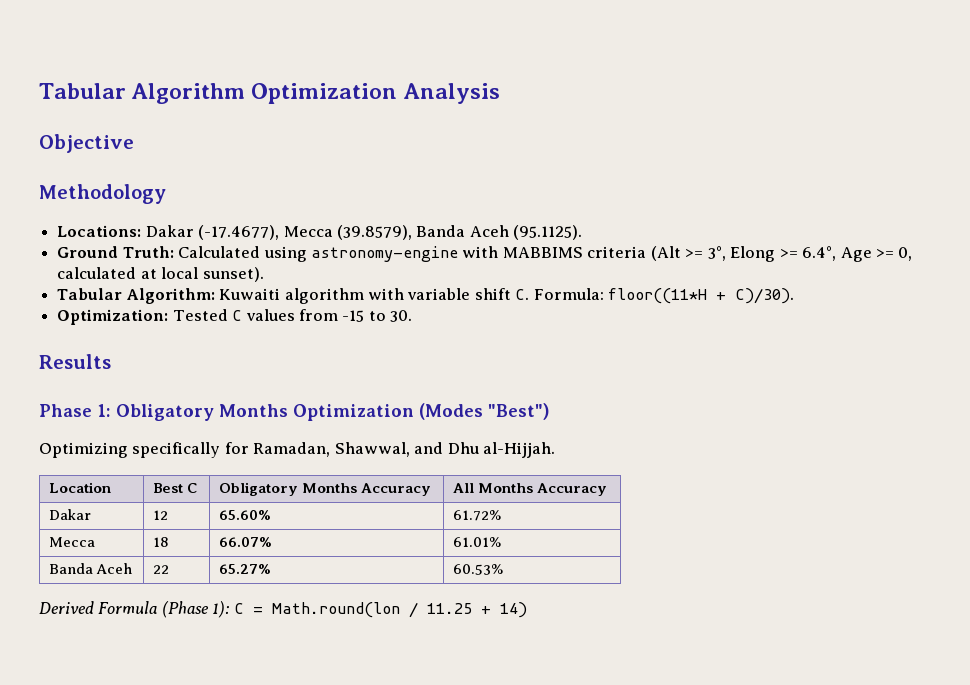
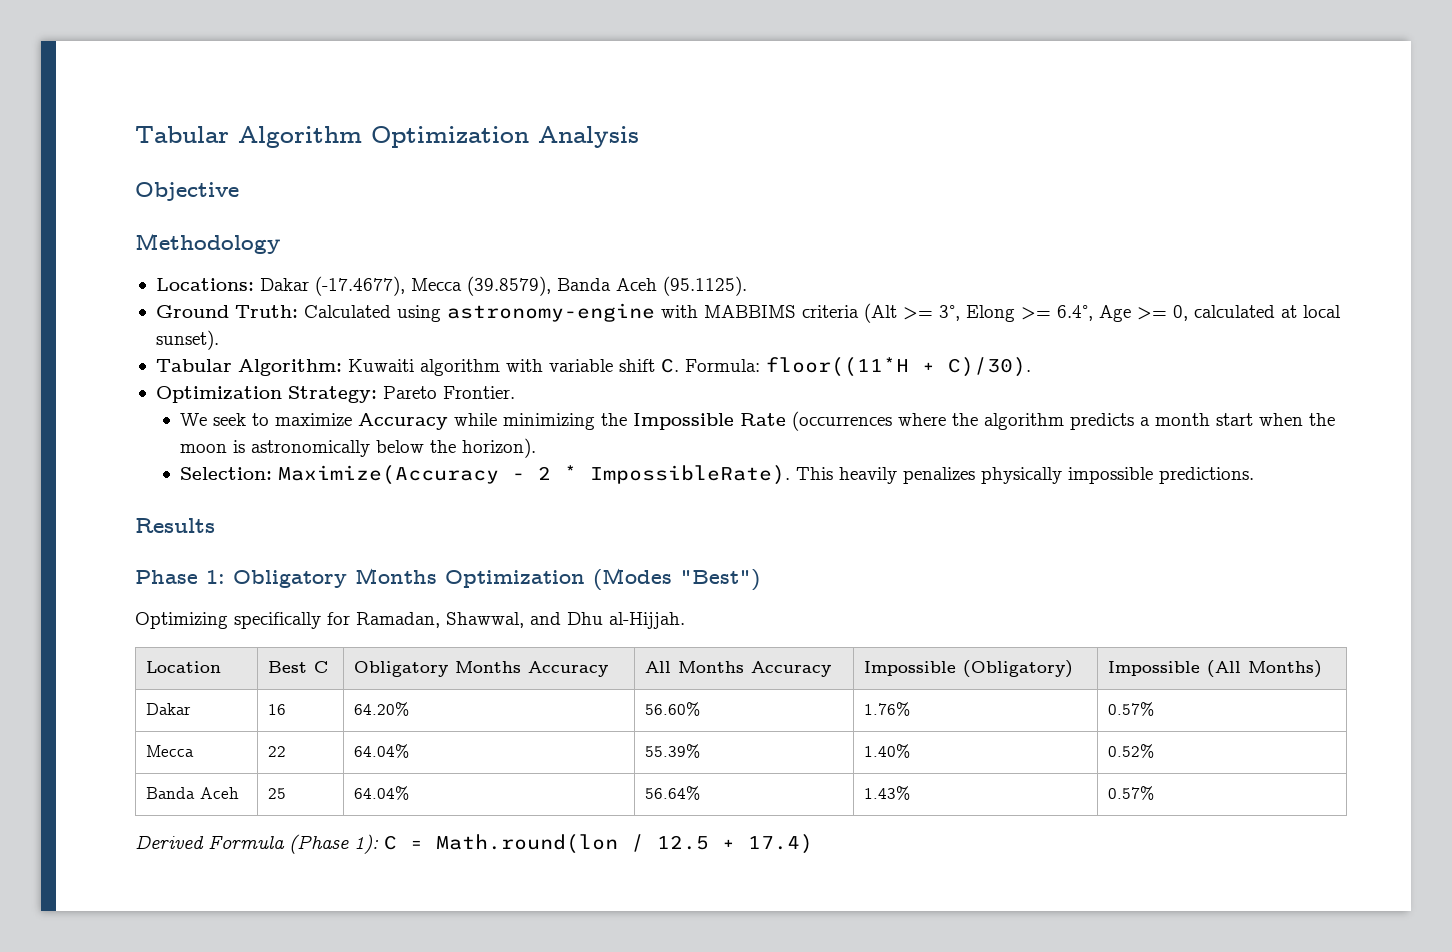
- Optimization: Tested C values from -15 to 30.
+ Optimization Strategy: Pareto Frontier.
+ We seek to maximize Accuracy while minimizing the Impossible Rate (occurrences where the algorithm predicts a month start when the moon is astronomically below the horizon).
+ Selection: Maximize(Accuracy - 2 * ImpossibleRate). This heavily penalizes physically impossible predictions.
- Location | Best C | Obligatory Months Accuracy | All Months Accuracy
- Dakar | 12 | 65.60% | 61.72%
- Mecca | 18 | 66.07% | 61.01%
- Banda Aceh | 22 | 65.27% | 60.53%
+ Location | Best C | Obligatory Months Accuracy | All Months Accuracy | Impossible (Obligatory) | Impossible (All Months)
+ Dakar | 16 | 64.20% | 56.60% | 1.76% | 0.57%
+ Mecca | 22 | 64.04% | 55.39% | 1.40% | 0.52%
+ Banda Aceh | 25 | 64.04% | 56.64% | 1.43% | 0.57%
- Derived Formula (Phase 1): C = Math.round(lon / 11.25 + 14)
+ Derived Formula (Phase 1): C = Math.round(lon / 12.5 + 17.4)

